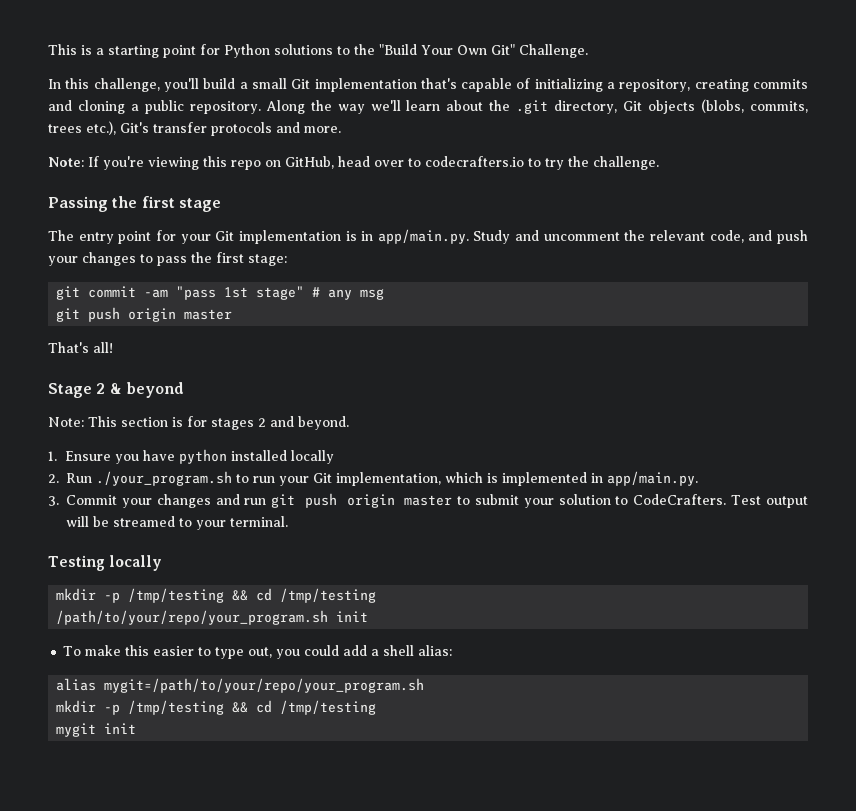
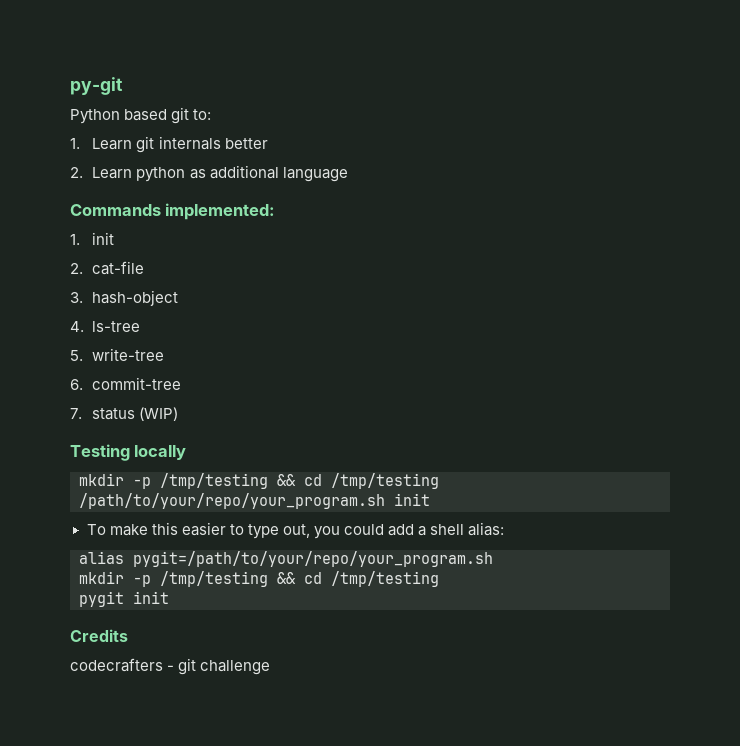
- This is a starting point for Python solutions to the "Build Your Own Git" Challenge.
- In this challenge, you'll build a small Git implementation that's capable of initializing a repository, creating commits and cloning a public repository. Along the way we'll learn about the .git directory, Git objects (blobs, commits, trees etc.), Git's transfer protocols and more.
- Note: If you're viewing this repo on GitHub, head over to codecrafters.io to try the challenge.
- Passing the first stage
- The entry point for your Git implementation is in app/main.py. Study and uncomment the relevant code, and push your changes to pass the first stage:
- git commit -am "pass 1st stage" # any msg
- git push origin master
- That's all!
- Stage 2 & beyond
- Note: This section is for stages 2 and beyond.
- 1. Ensure you have python installed locally
- 2. Run ./your_program.sh to run your Git implementation, which is implemented in app/main.py.
- 3. Commit your changes and run git push origin master to submit your solution to CodeCrafters. Test output will be streamed to your terminal.
+ py-git
+ Python based git to:
+ 1. Learn git internals better
+ 2. Learn python as additional language
+ Commands implemented:
+ 1. init
+ 2. cat-file
+ 3. hash-object
+ 4. ls-tree
+ 5. write-tree
+ 6. commit-tree
+ 7. status (WIP)
- alias mygit=/path/to/your/repo/your_program.sh
+ alias pygit=/path/to/your/repo/your_program.sh
  mkdir -p /tmp/testing && cd /tmp/testing
- mygit init
+ pygit init
+ Credits
+ codecrafters - git challenge

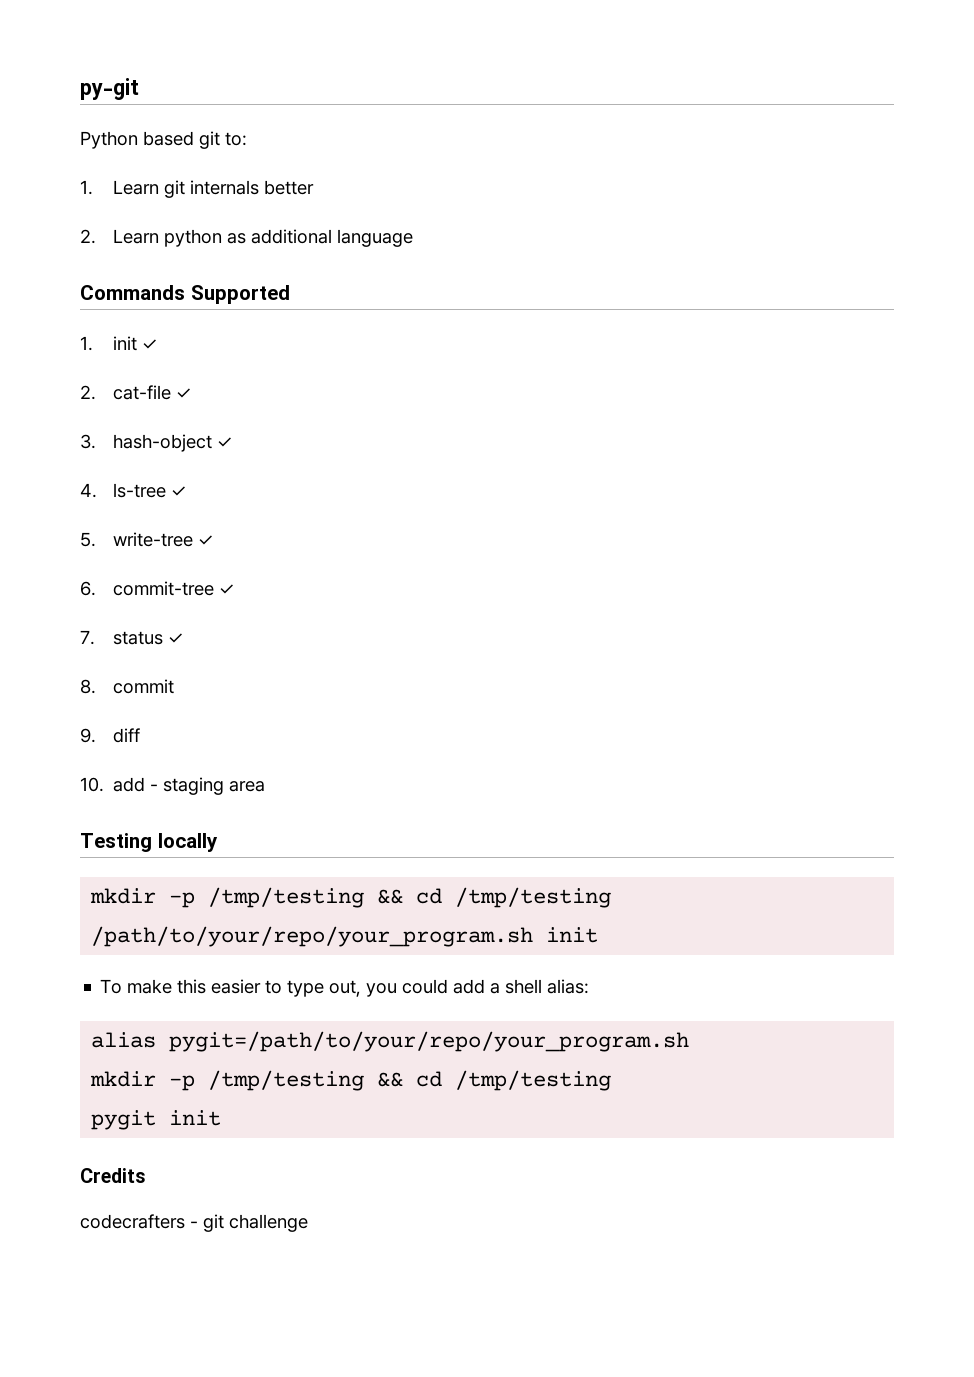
- Commands implemented:
+ Commands Supported
- 1. init
+ 1. init ✓
- 2. cat-file
+ 2. cat-file ✓
- 3. hash-object
+ 3. hash-object ✓
- 4. ls-tree
+ 4. ls-tree ✓
- 5. write-tree
+ 5. write-tree ✓
- 6. commit-tree
+ 6. commit-tree ✓
- 7. status (WIP)
+ 7. status ✓
+ 8. commit
+ 9. diff
+ 10. add - staging area

